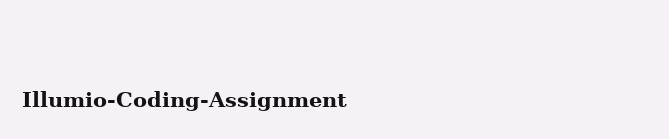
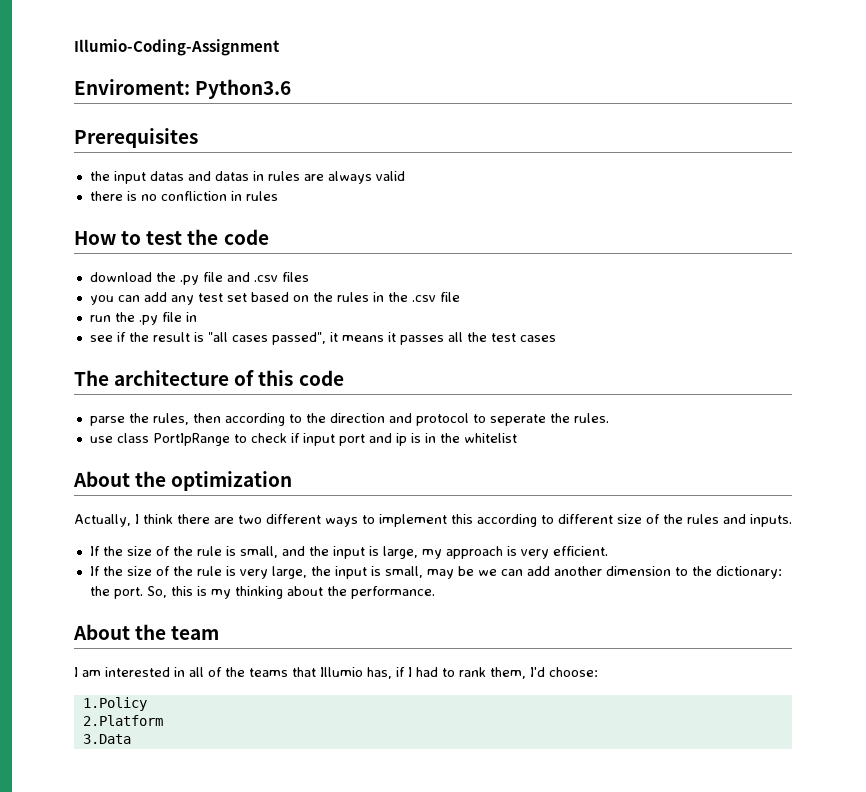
+ Enviroment: Python3.6
+ Prerequisites
+ the input datas and datas in rules are always valid
+ there is no confliction in rules
+ How to test the code
+ download the .py file and .csv files
+ you can add any test set based on the rules in the .csv file
+ run the .py file in
+ see if the result is "all cases passed", it means it passes all the test cases
+ The architecture of this code
+ parse the rules, then according to the direction and protocol to seperate the rules.
+ use class PortIpRange to check if input port and ip is in the whitelist
+ About the optimization
+ Actually, I think there are two different ways to implement this according to different size of the rules and inputs.
+ If the size of the rule is small, and the input is large, my approach is very efficient.
+ If the size of the rule is very large, the input is small, may be we can add another dimension to the dictionary: the port. So, this is my thinking about the performance.
+ About the team
+ I am interested in all of the teams that Illumio has, if I had to rank them, I'd choose:
+ 1.Policy
+ 2.Platform
+ 3.Data

